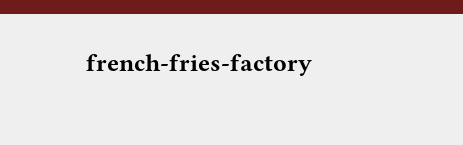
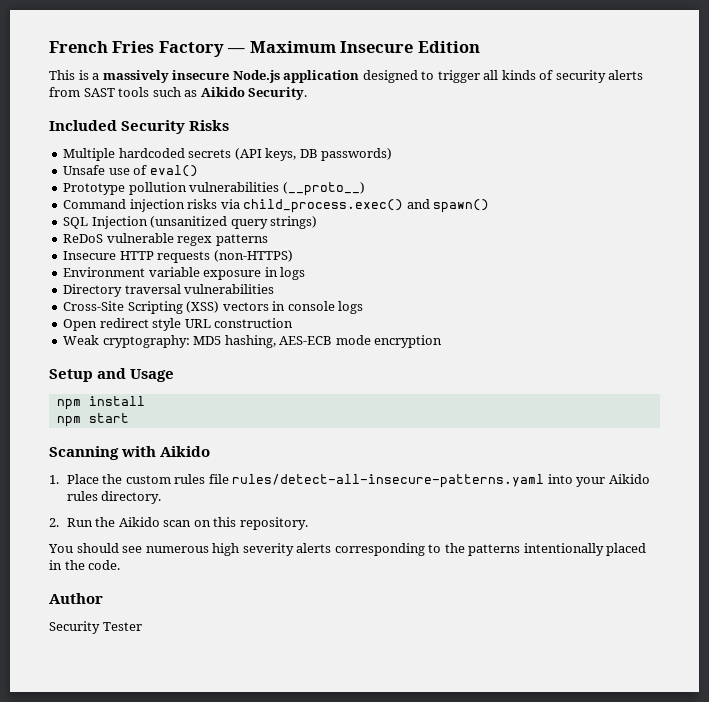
- french-fries-factory
+ French Fries Factory — Maximum Insecure Edition
+ This is a massively insecure Node.js application designed to trigger all kinds of security alerts from SAST tools such as Aikido Security.
+ Included Security Risks
+ Multiple hardcoded secrets (API keys, DB passwords)
+ Unsafe use of eval()
+ Prototype pollution vulnerabilities (__proto__)
+ Command injection risks via child_process.exec() and spawn()
+ SQL Injection (unsanitized query strings)
+ ReDoS vulnerable regex patterns
+ Insecure HTTP requests (non-HTTPS)
+ Environment variable exposure in logs
+ Directory traversal vulnerabilities
+ Cross-Site Scripting (XSS) vectors in console logs
+ Open redirect style URL construction
+ Weak cryptography: MD5 hashing, AES-ECB mode encryption
+ Setup and Usage
+ npm install
+ npm start
+ Scanning with Aikido
+ 1. Place the custom rules file rules/detect-all-insecure-patterns.yaml into your Aikido rules directory.
+ 2. Run the Aikido scan on this repository.
+ You should see numerous high severity alerts corresponding to the patterns intentionally placed in the code.
+ Author
+ Security Tester

